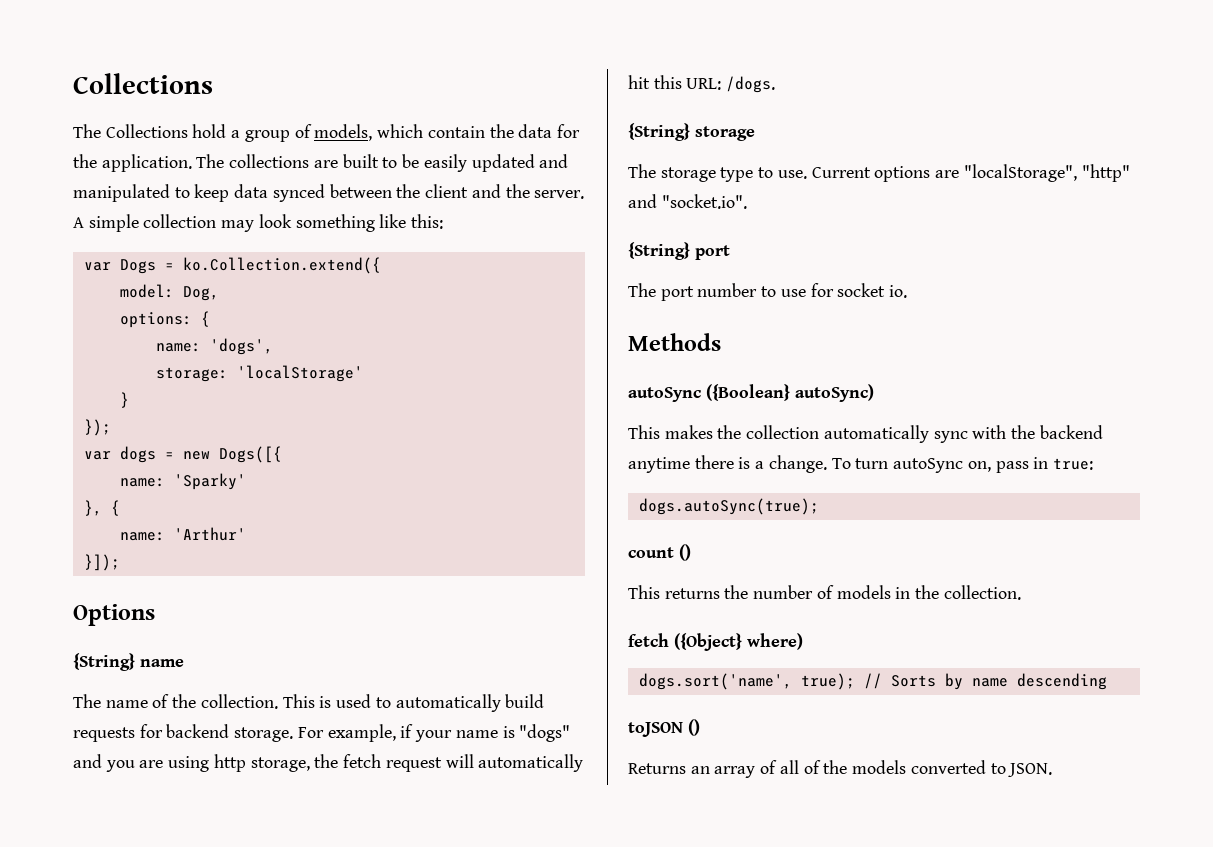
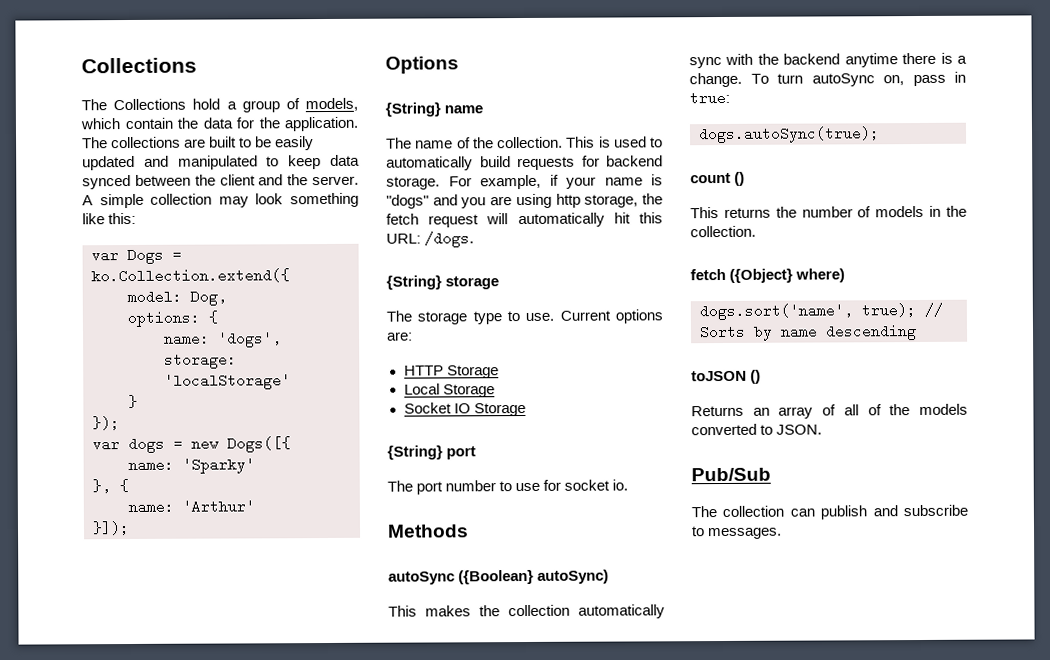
- Current options are "localStorage", "http" and "socket.io".
+ Current options are:
+ HTTP Storage
+ Local Storage
+ Socket IO Storage
+ Pub/Sub
+ The collection can publish and subscribe to messages.

